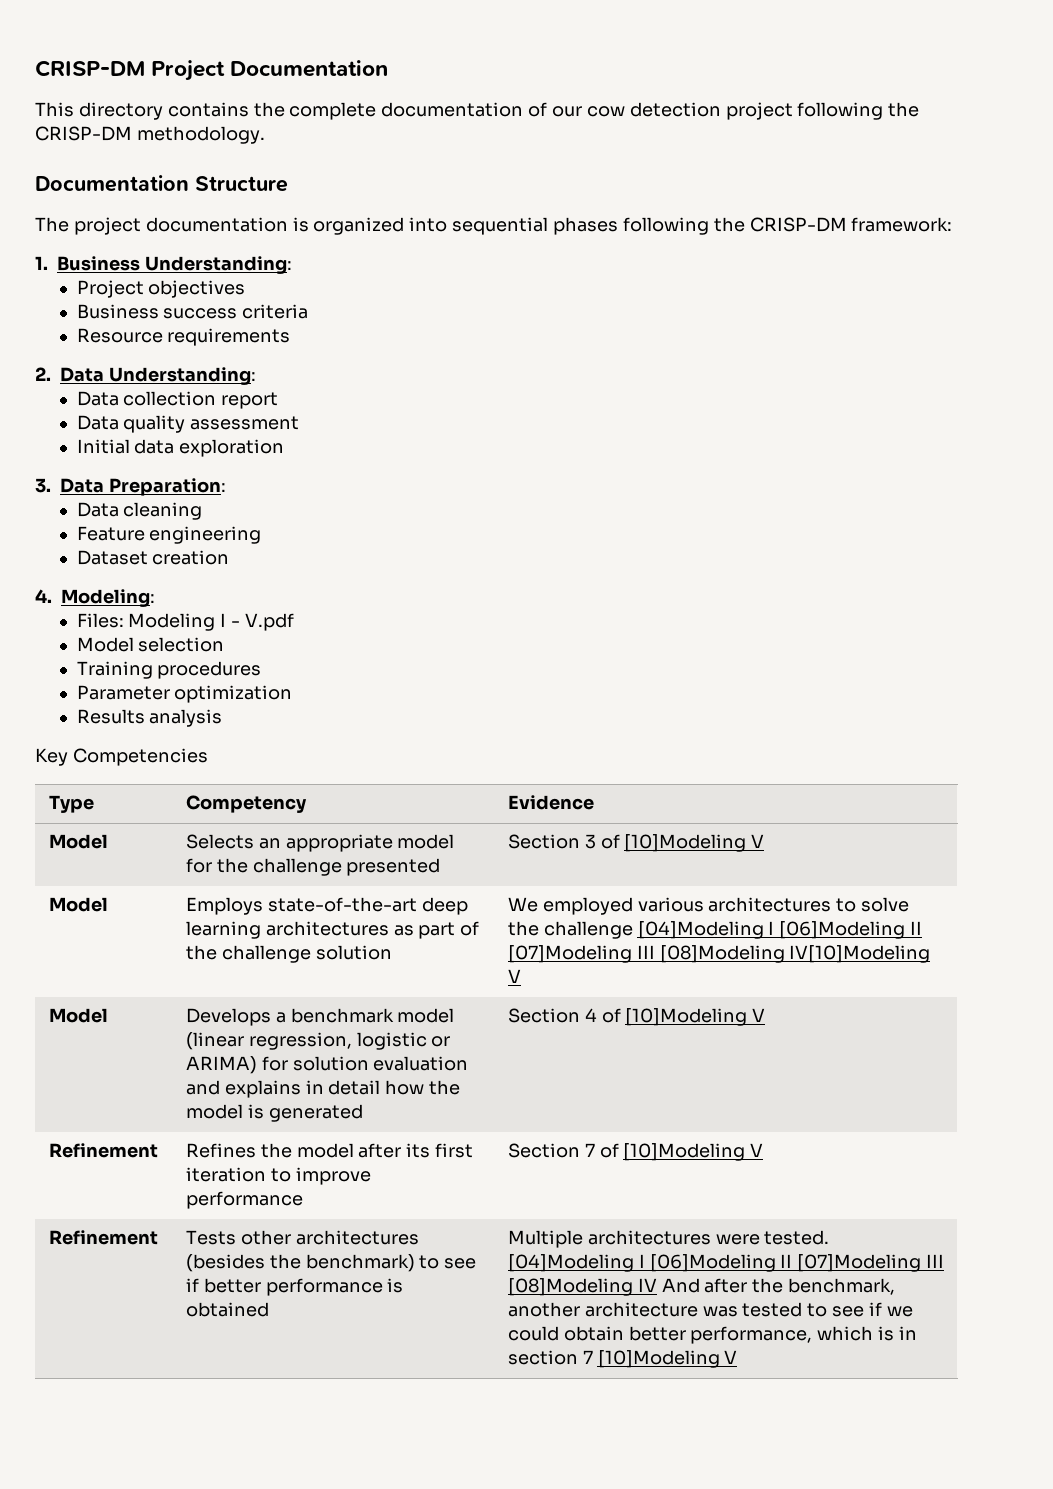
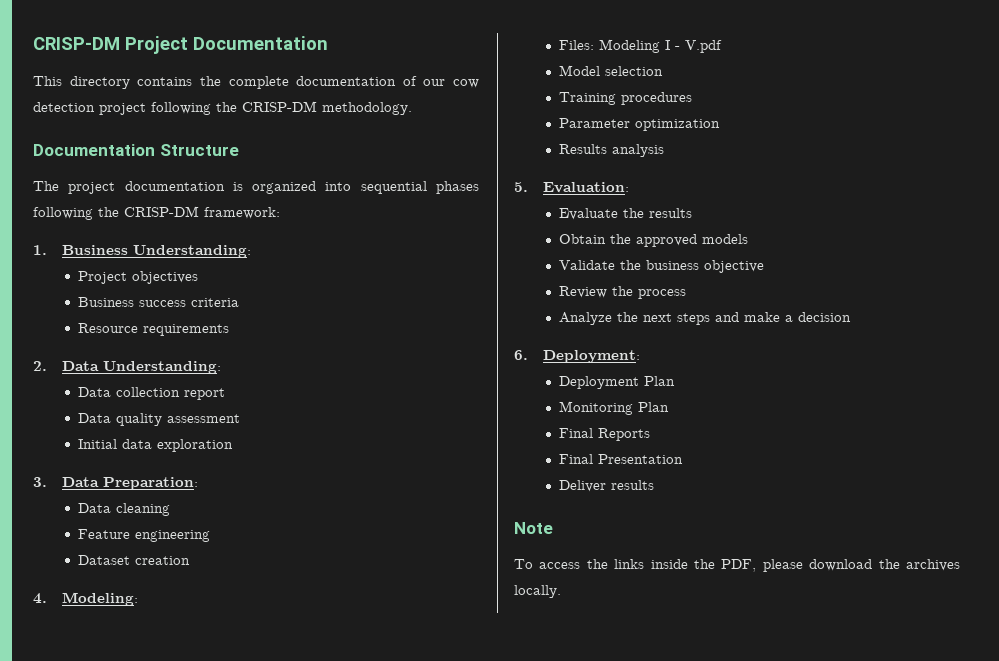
- Key Competencies
- Type | Competency | Evidence
- Model | Selects an appropriate model for the challenge presented | Section 3 of [10]Modeling V
- Model | Employs state-of-the-art deep learning architectures as part of the challenge solution | We employed various architectures to solve the challenge [04]Modeling I [06]Modeling II [07]Modeling III [08]Modeling IV[10]Modeling V
- Model | Develops a benchmark model (linear regression, logistic or ARIMA) for solution evaluation and explains in detail how the model is generated | Section 4 of [10]Modeling V
- Refinement | Refines the model after its first iteration to improve performance | Section 7 of [10]Modeling V
- Refinement | Tests other architectures (besides the benchmark) to see if better performance is obtained | Multiple architectures were tested. [04]Modeling I [06]Modeling II [07]Modeling III [08]Modeling IV And after the benchmark, another architecture was tested to see if we could obtain better performance, which is in section 7 [10]Modeling V
+ 5. Evaluation:
+ Evaluate the results
+ Obtain the approved models
+ Validate the business objective
+ Review the process
+ Analyze the next steps and make a decision
+ 6. Deployment:
+ Deployment Plan
+ Monitoring Plan
+ Final Reports
+ Final Presentation
+ Deliver results
+ Note
+ To access the links inside the PDF, please download the archives locally.

